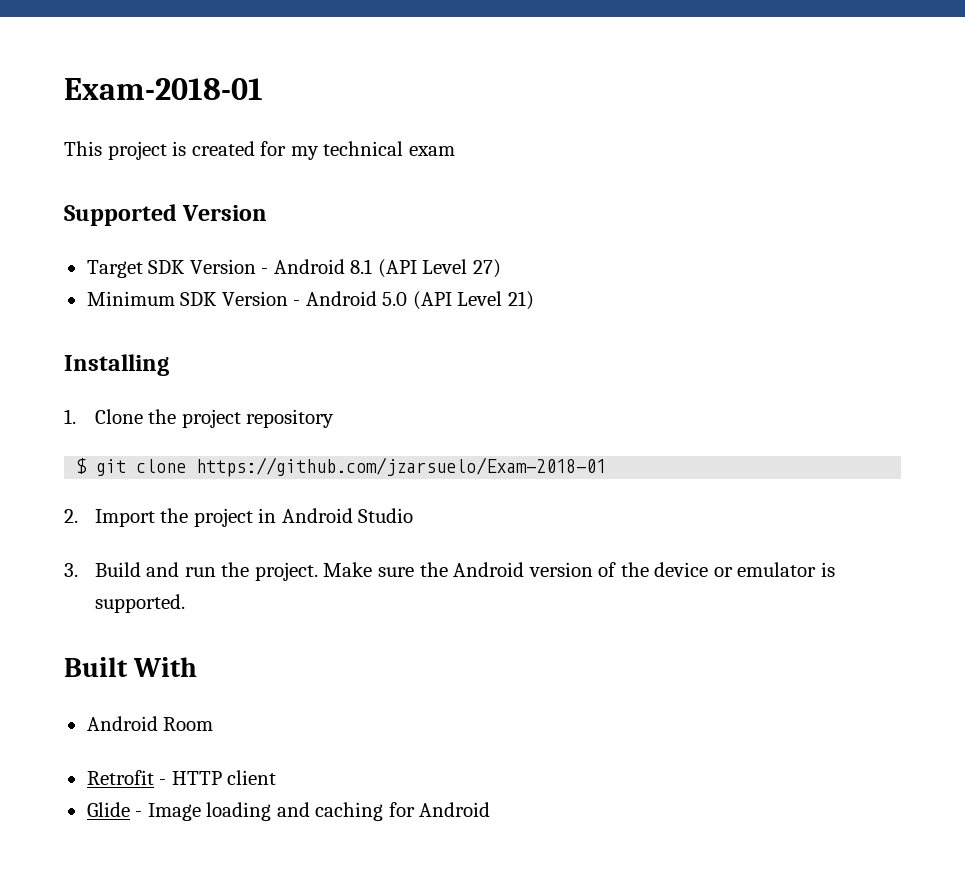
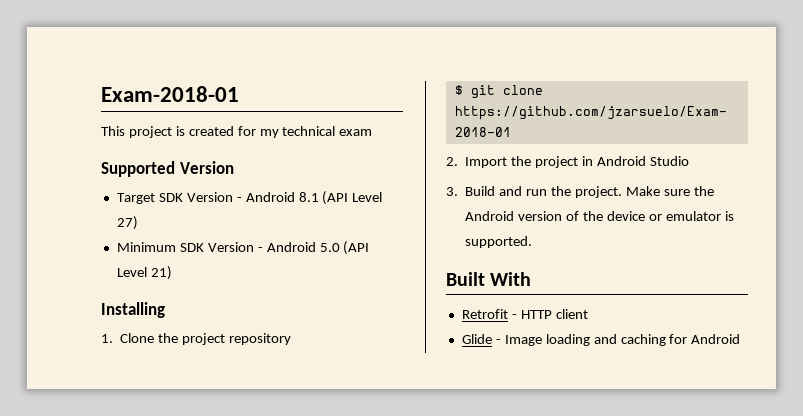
- Android Room

